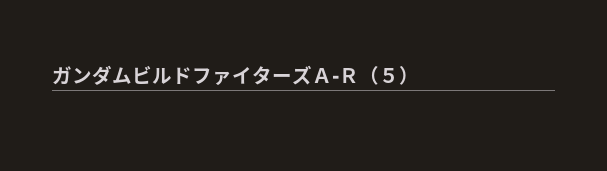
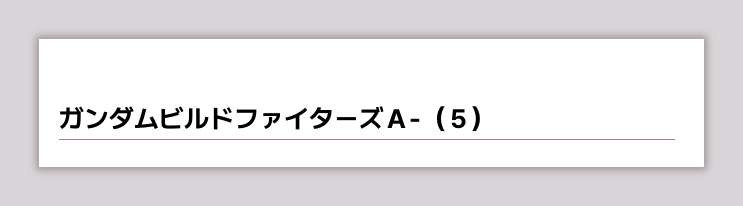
- ガンダムビルドファイターズＡ-Ｒ（５）
+ ガンダムビルドファイターズＡ-（５）

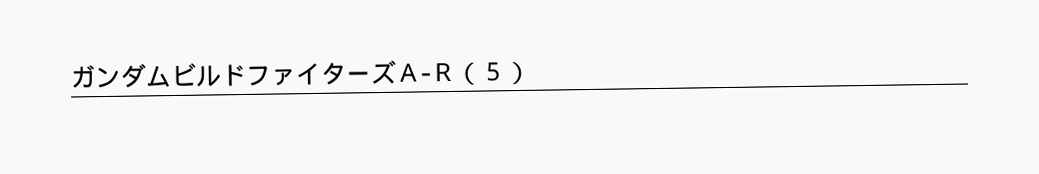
- ガンダムビルドファイターズＡ-（５）
+ ガンダムビルドファイターズＡ-Ｒ（５）

